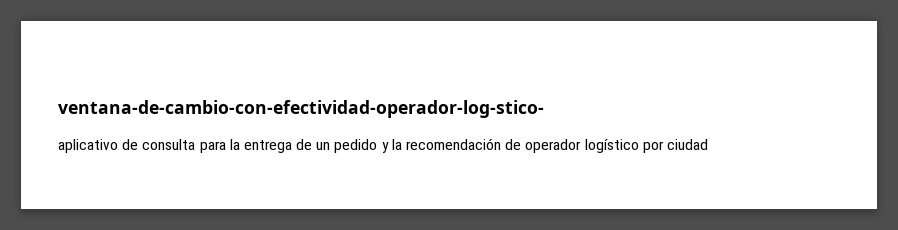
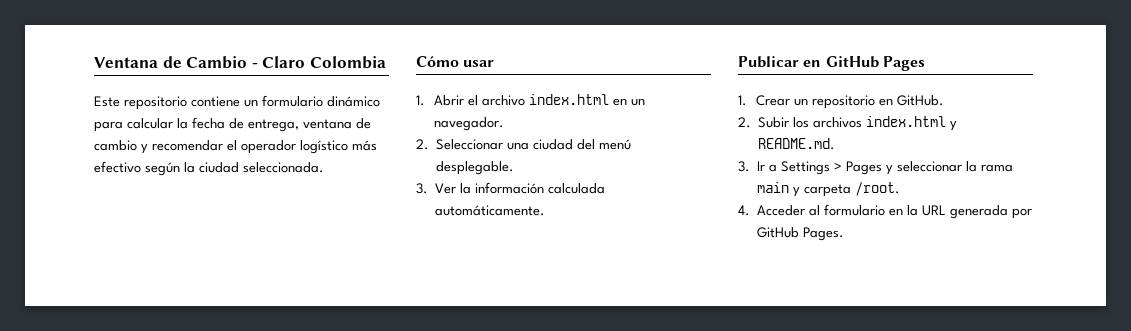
- ventana-de-cambio-con-efectividad-operador-log-stico-
- aplicativo de consulta para la entrega de un pedido y la recomendación de operador logístico por ciudad
+ Ventana de Cambio - Claro Colombia
+ Este repositorio contiene un formulario dinámico para calcular la fecha de entrega, ventana de cambio y recomendar el operador logístico más efectivo según la ciudad seleccionada.
+ Cómo usar
+ 1. Abrir el archivo index.html en un navegador.
+ 2. Seleccionar una ciudad del menú desplegable.
+ 3. Ver la información calculada automáticamente.
+ Publicar en GitHub Pages
+ 1. Crear un repositorio en GitHub.
+ 2. Subir los archivos index.html y README.md.
+ 3. Ir a Settings > Pages y seleccionar la rama main y carpeta /root.
+ 4. Acceder al formulario en la URL generada por GitHub Pages.

